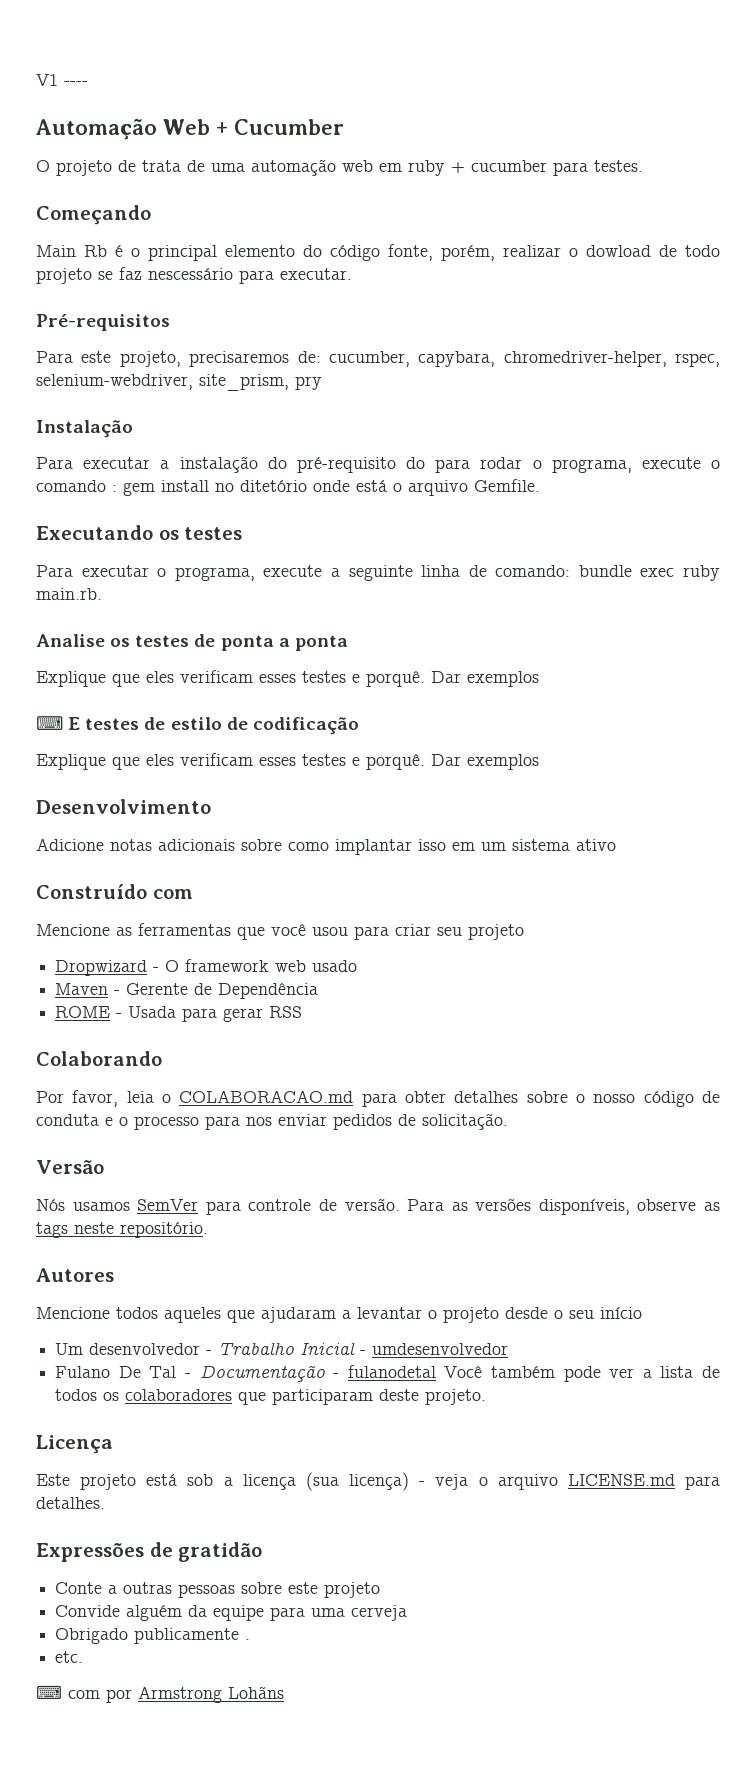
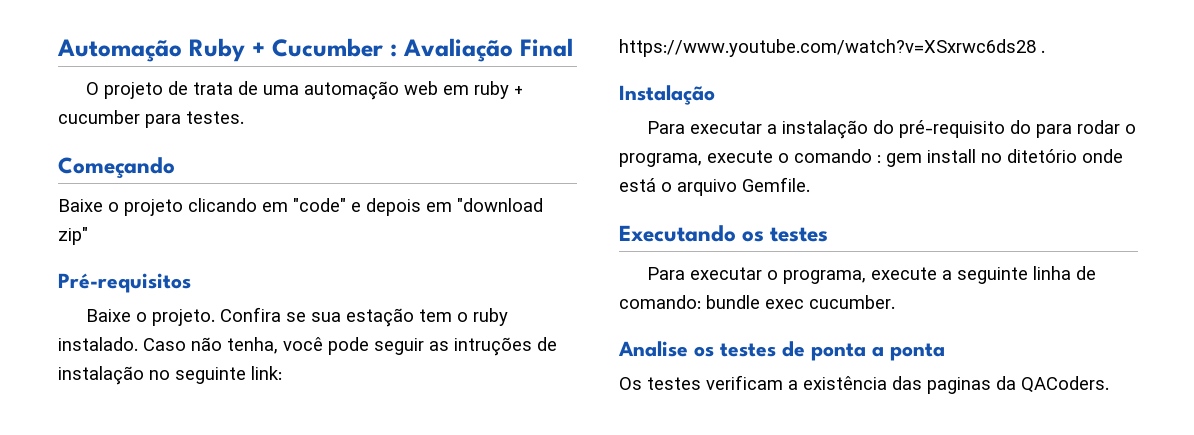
- V1 ----
- Automação Web + Cucumber
+ Automação Ruby + Cucumber : Avaliação Final
- Main Rb é o principal elemento do código fonte, porém, realizar o dowload de todo projeto se faz nescessário para executar.
+ Baixe o projeto clicando em "code" e depois em "download zip"
  Pré-requisitos
- Para este projeto, precisaremos de: cucumber, capybara, chromedriver-helper, rspec, selenium-webdriver, site_prism, pry
+ Baixe o projeto. Confira se sua estação tem o ruby instalado. Caso não tenha, você pode seguir as intruções de instalação no seguinte link: https://www.youtube.com/watch?v=XSxrwc6ds28 .
- Para executar o programa, execute a seguinte linha de comando: bundle exec ruby main.rb.
+ Para executar o programa, execute a seguinte linha de comando: bundle exec cucumber.
  Analise os testes de ponta a ponta
- Explique que eles verificam esses testes e porquê. Dar exemplos
- ⌨ E testes de estilo de codificação
- Explique que eles verificam esses testes e porquê. Dar exemplos
- Desenvolvimento
- Adicione notas adicionais sobre como implantar isso em um sistema ativo
- Construído com
- Mencione as ferramentas que você usou para criar seu projeto
- Dropwizard - O framework web usado
- Maven - Gerente de Dependência
- ROME - Usada para gerar RSS
- Colaborando
- Por favor, leia o COLABORACAO.md para obter detalhes sobre o nosso código de conduta e o processo para nos enviar pedidos de solicitação.
- Versão
- Nós usamos SemVer para controle de versão. Para as versões disponíveis, observe as tags neste repositório.
- Autores
- Mencione todos aqueles que ajudaram a levantar o projeto desde o seu início
- Um desenvolvedor - Trabalho Inicial - umdesenvolvedor
- Fulano De Tal - Documentação - fulanodetal Você também pode ver a lista de todos os colaboradores que participaram deste projeto.
- Licença
- Este projeto está sob a licença (sua licença) - veja o arquivo LICENSE.md para detalhes.
- Expressões de gratidão
- Conte a outras pessoas sobre este projeto
- Convide alguém da equipe para uma cerveja
- Obrigado publicamente .
- etc.
- ⌨ com por Armstrong Lohãns
+ Os testes verificam a existência das paginas da QACoders.

